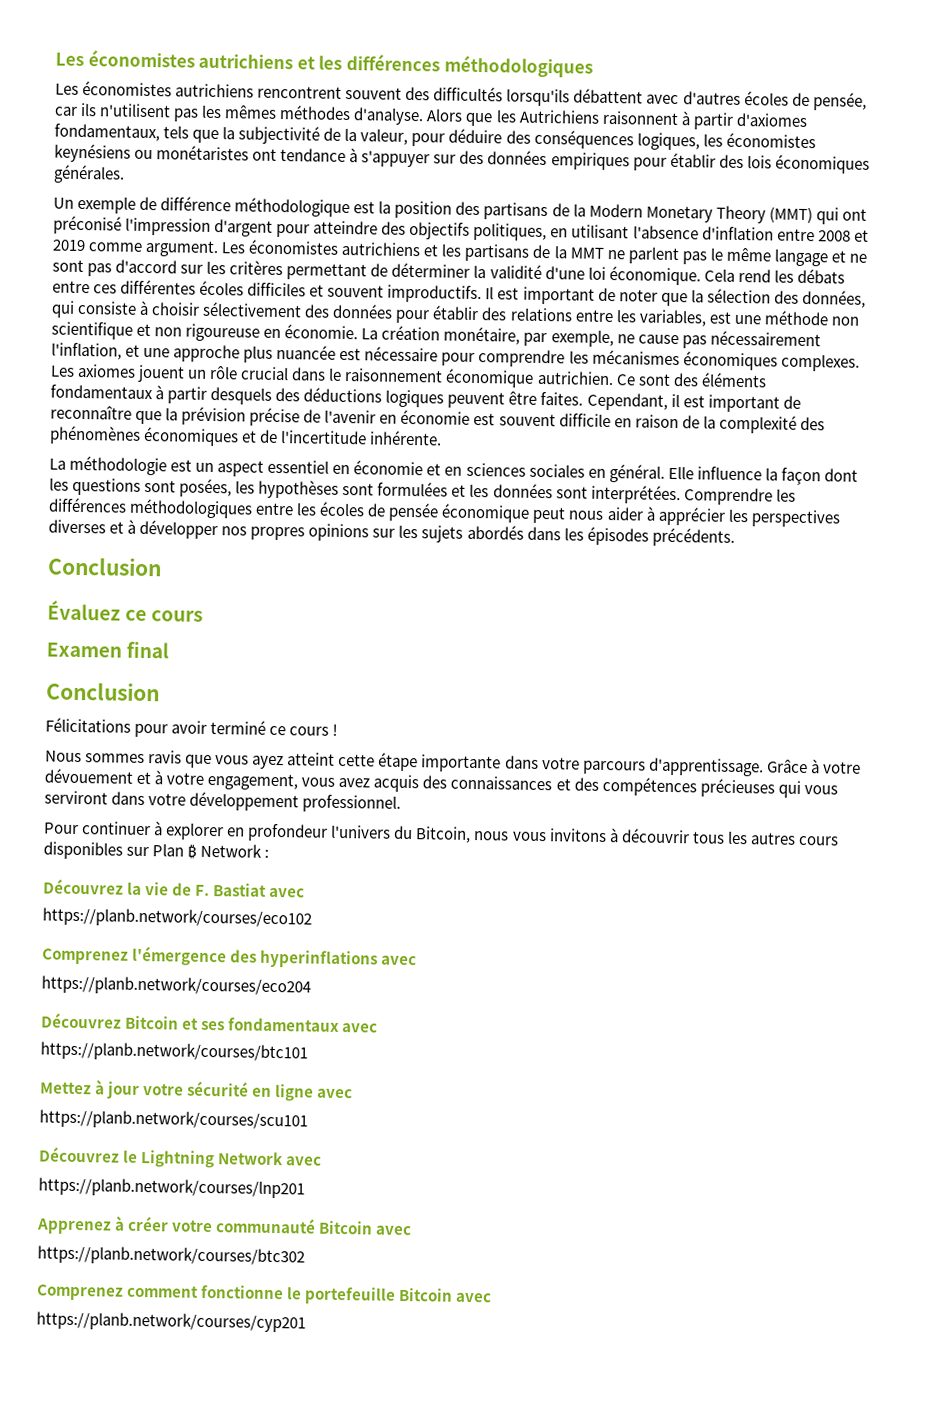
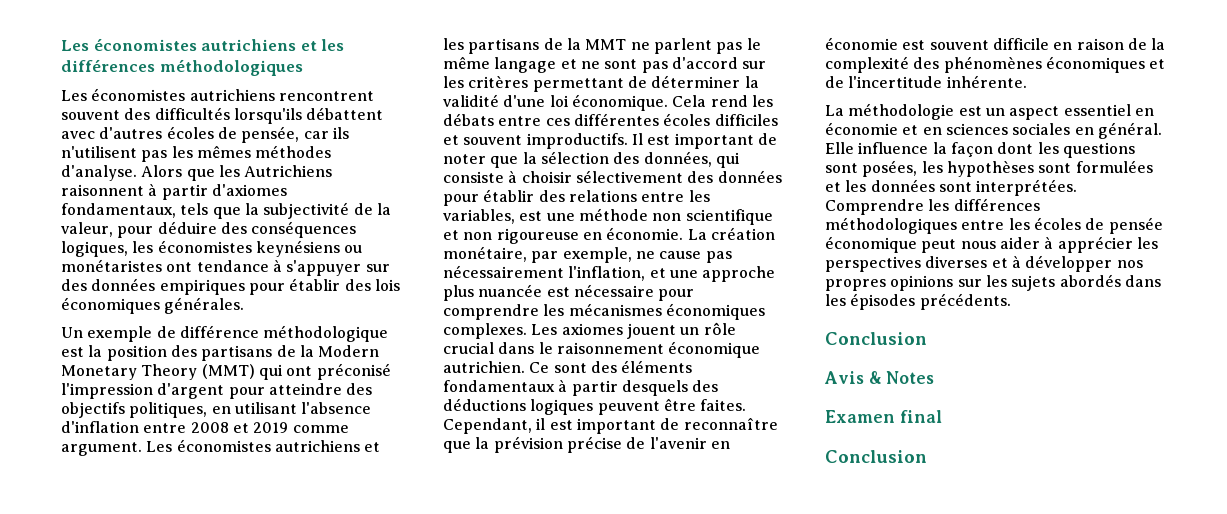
- Évaluez ce cours
+ Avis & Notes
- Félicitations pour avoir terminé ce cours !
- Nous sommes ravis que vous ayez atteint cette étape importante dans votre parcours d'apprentissage. Grâce à votre dévouement et à votre engagement, vous avez acquis des connaissances et des compétences précieuses qui vous serviront dans votre développement professionnel.
- Pour continuer à explorer en profondeur l'univers du Bitcoin, nous vous invitons à découvrir tous les autres cours disponibles sur Plan ₿ Network :
- Découvrez la vie de F. Bastiat avec
- https://planb.network/courses/eco102
- Comprenez l'émergence des hyperinflations avec
- https://planb.network/courses/eco204
- Découvrez Bitcoin et ses fondamentaux avec
- https://planb.network/courses/btc101
- Mettez à jour votre sécurité en ligne avec
- https://planb.network/courses/scu101
- Découvrez le Lightning Network avec
- https://planb.network/courses/lnp201
- Apprenez à créer votre communauté Bitcoin avec
- https://planb.network/courses/btc302
- Comprenez comment fonctionne le portefeuille Bitcoin avec
- https://planb.network/courses/cyp201

